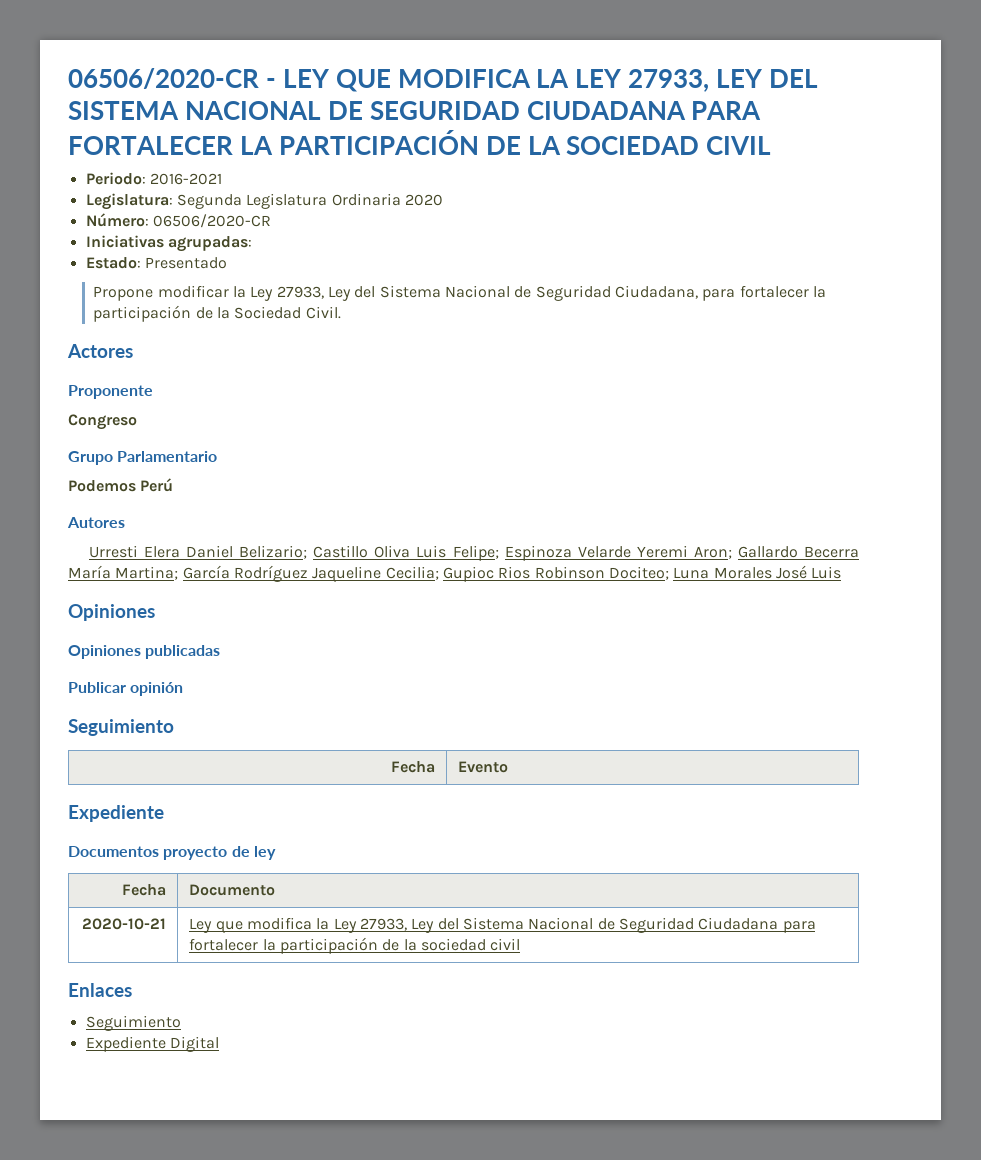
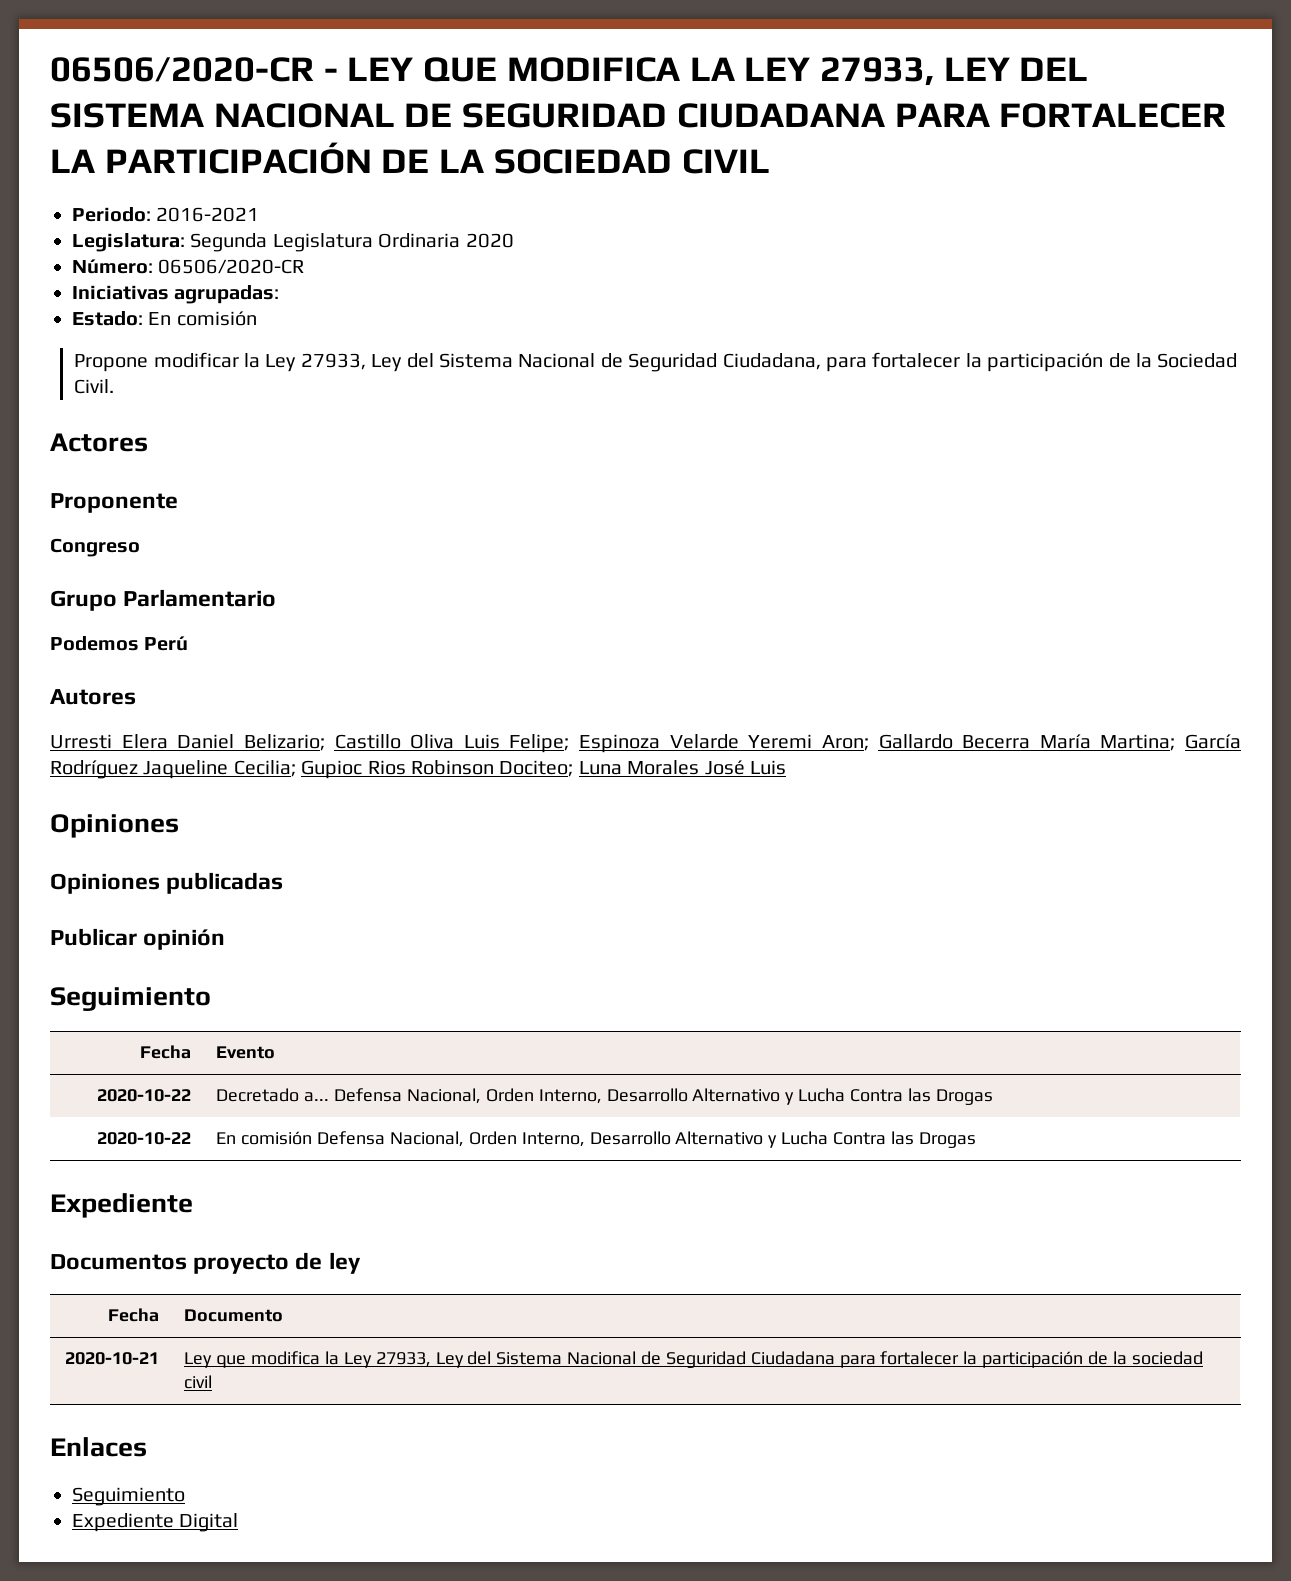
- Estado: Presentado
+ Estado: En comisión
+ 2020-10-22 | Decretado a... Defensa Nacional, Orden Interno, Desarrollo Alternativo y Lucha Contra las Drogas
+ 2020-10-22 | En comisión Defensa Nacional, Orden Interno, Desarrollo Alternativo y Lucha Contra las Drogas

